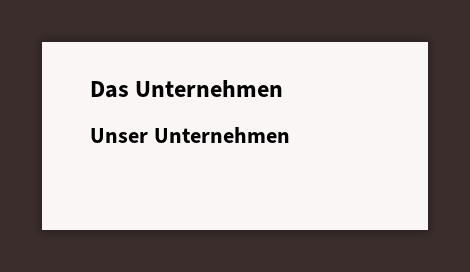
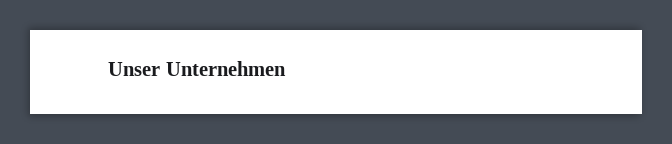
- Das Unternehmen

